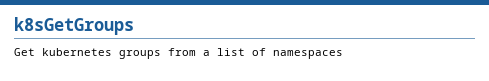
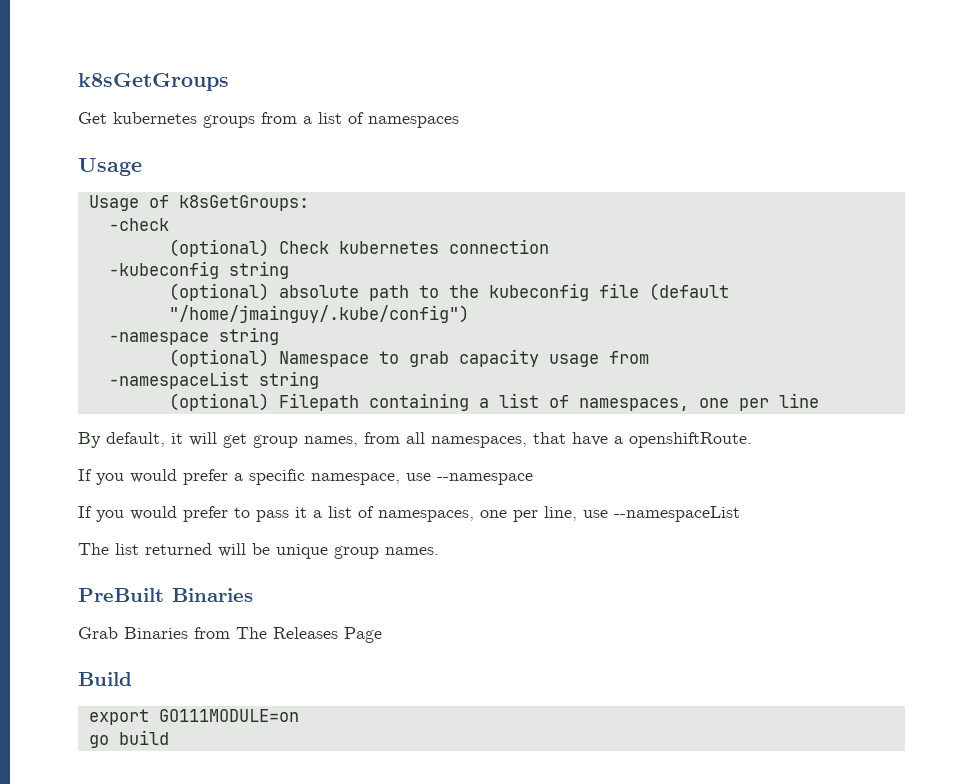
  Get kubernetes groups from a list of namespaces
+ Usage
+ Usage of k8sGetGroups:
+ -check
+ (optional) Check kubernetes connection
+ -kubeconfig string
+ (optional) absolute path to the kubeconfig file (default "/home/jmainguy/.kube/config")
+ -namespace string
+ (optional) Namespace to grab capacity usage from
+ -namespaceList string
+ (optional) Filepath containing a list of namespaces, one per line
+ By default, it will get group names, from all namespaces, that have a openshiftRoute.
+ If you would prefer a specific namespace, use --namespace
+ If you would prefer to pass it a list of namespaces, one per line, use --namespaceList
+ The list returned will be unique group names.
+ PreBuilt Binaries
+ Grab Binaries from The Releases Page
+ Build
+ export GO111MODULE=on
+ go build

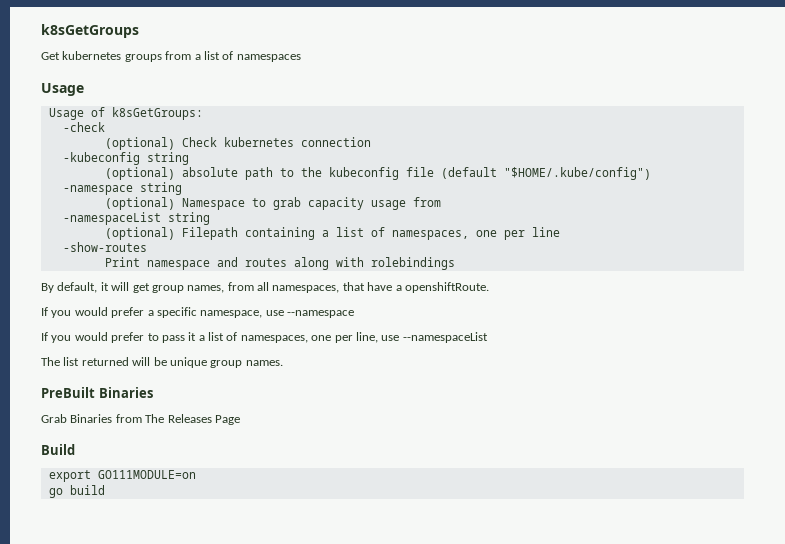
- (optional) absolute path to the kubeconfig file (default "/home/jmainguy/.kube/config")
+ (optional) absolute path to the kubeconfig file (default "$HOME/.kube/config")
+ -show-routes
+ Print namespace and routes along with rolebindings

